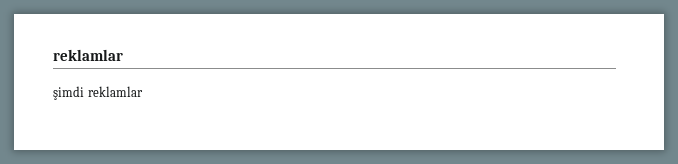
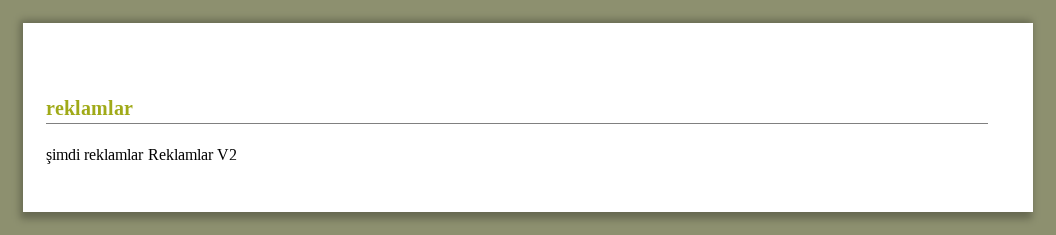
- şimdi reklamlar
+ şimdi reklamlar Reklamlar V2

